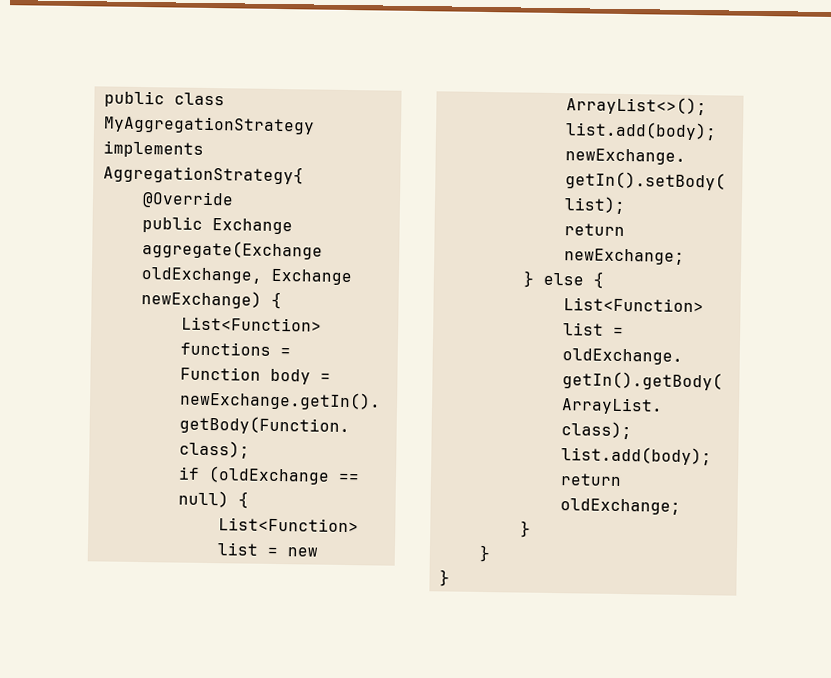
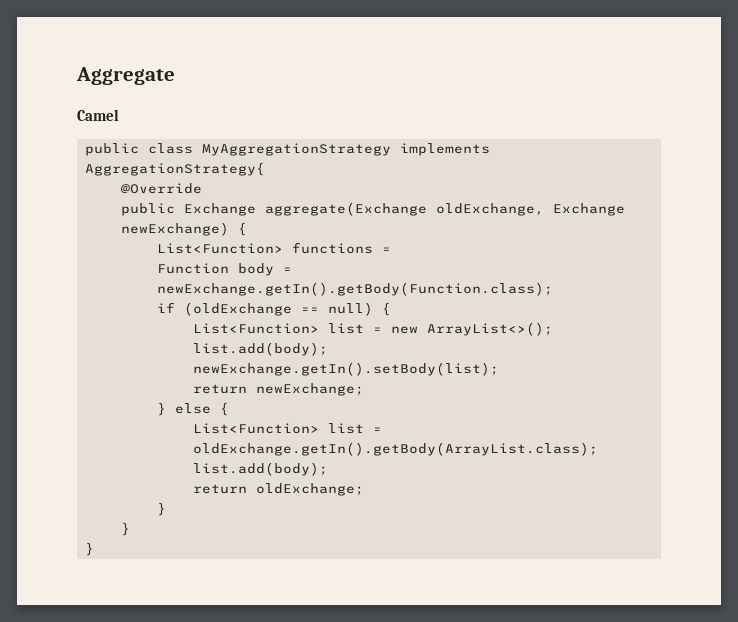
+ Aggregate
+ Camel

